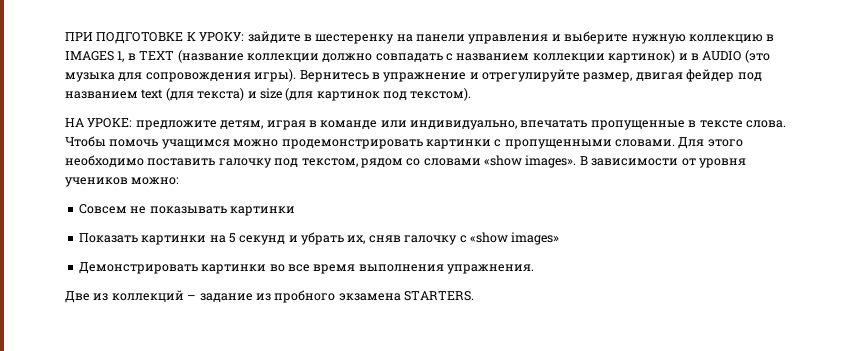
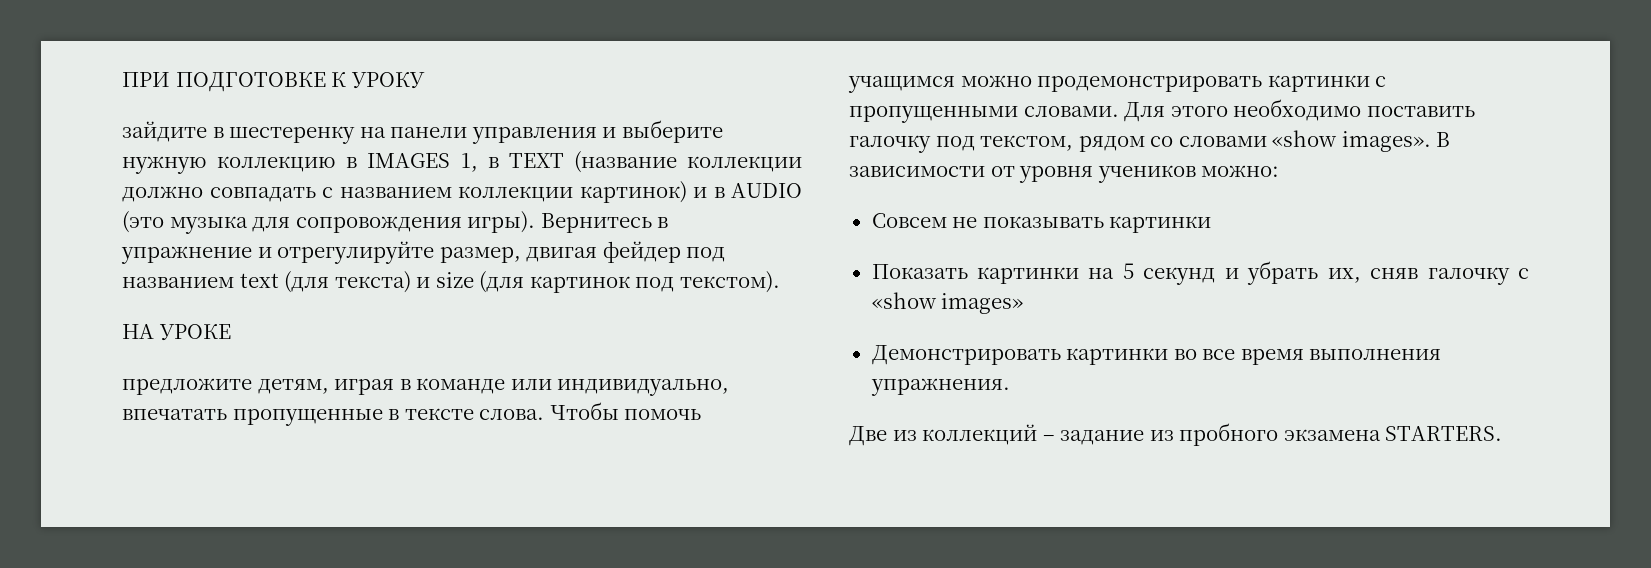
- ПРИ ПОДГОТОВКЕ К УРОКУ: зайдите в шестеренку на панели управления и выберите нужную коллекцию в IMAGES 1, в TEXT (название коллекции должно совпадать с названием коллекции картинок) и в AUDIO (это музыка для сопровождения игры).
+ ПРИ ПОДГОТОВКЕ К УРОКУ
+ зайдите в шестеренку на панели управления и выберите нужную коллекцию в IMAGES 1, в TEXT (название коллекции должно совпадать с названием коллекции картинок) и в AUDIO (это музыка для сопровождения игры).
- НА УРОКЕ: предложите детям, играя в команде или индивидуально, впечатать пропущенные в тексте слова.
+ НА УРОКЕ
+ предложите детям, играя в команде или индивидуально, впечатать пропущенные в тексте слова.

